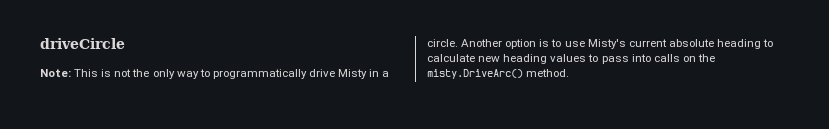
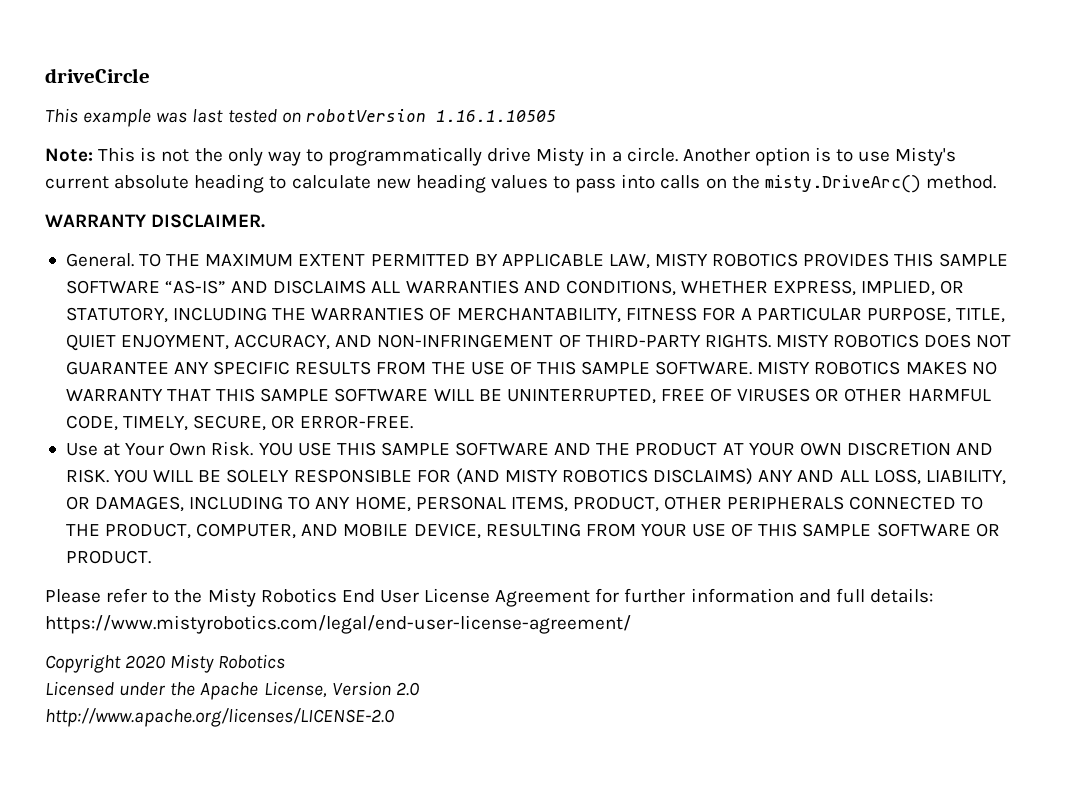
+ This example was last tested on robotVersion 1.16.1.10505
+ WARRANTY DISCLAIMER.
+ General. TO THE MAXIMUM EXTENT PERMITTED BY APPLICABLE LAW, MISTY ROBOTICS PROVIDES THIS SAMPLE SOFTWARE “AS-IS” AND DISCLAIMS ALL WARRANTIES AND CONDITIONS, WHETHER EXPRESS, IMPLIED, OR STATUTORY, INCLUDING THE WARRANTIES OF MERCHANTABILITY, FITNESS FOR A PARTICULAR PURPOSE, TITLE, QUIET ENJOYMENT, ACCURACY, AND NON-INFRINGEMENT OF THIRD-PARTY RIGHTS. MISTY ROBOTICS DOES NOT GUARANTEE ANY SPECIFIC RESULTS FROM THE USE OF THIS SAMPLE SOFTWARE. MISTY ROBOTICS MAKES NO WARRANTY THAT THIS SAMPLE SOFTWARE WILL BE UNINTERRUPTED, FREE OF VIRUSES OR OTHER HARMFUL CODE, TIMELY, SECURE, OR ERROR-FREE.
+ Use at Your Own Risk. YOU USE THIS SAMPLE SOFTWARE AND THE PRODUCT AT YOUR OWN DISCRETION AND RISK. YOU WILL BE SOLELY RESPONSIBLE FOR (AND MISTY ROBOTICS DISCLAIMS) ANY AND ALL LOSS, LIABILITY, OR DAMAGES, INCLUDING TO ANY HOME, PERSONAL ITEMS, PRODUCT, OTHER PERIPHERALS CONNECTED TO THE PRODUCT, COMPUTER, AND MOBILE DEVICE, RESULTING FROM YOUR USE OF THIS SAMPLE SOFTWARE OR PRODUCT.
+ Please refer to the Misty Robotics End User License Agreement for further information and full details: https://www.mistyrobotics.com/legal/end-user-license-agreement/
+ Copyright 2020 Misty Robotics
+ Licensed under the Apache License, Version 2.0
+ http://www.apache.org/licenses/LICENSE-2.0

